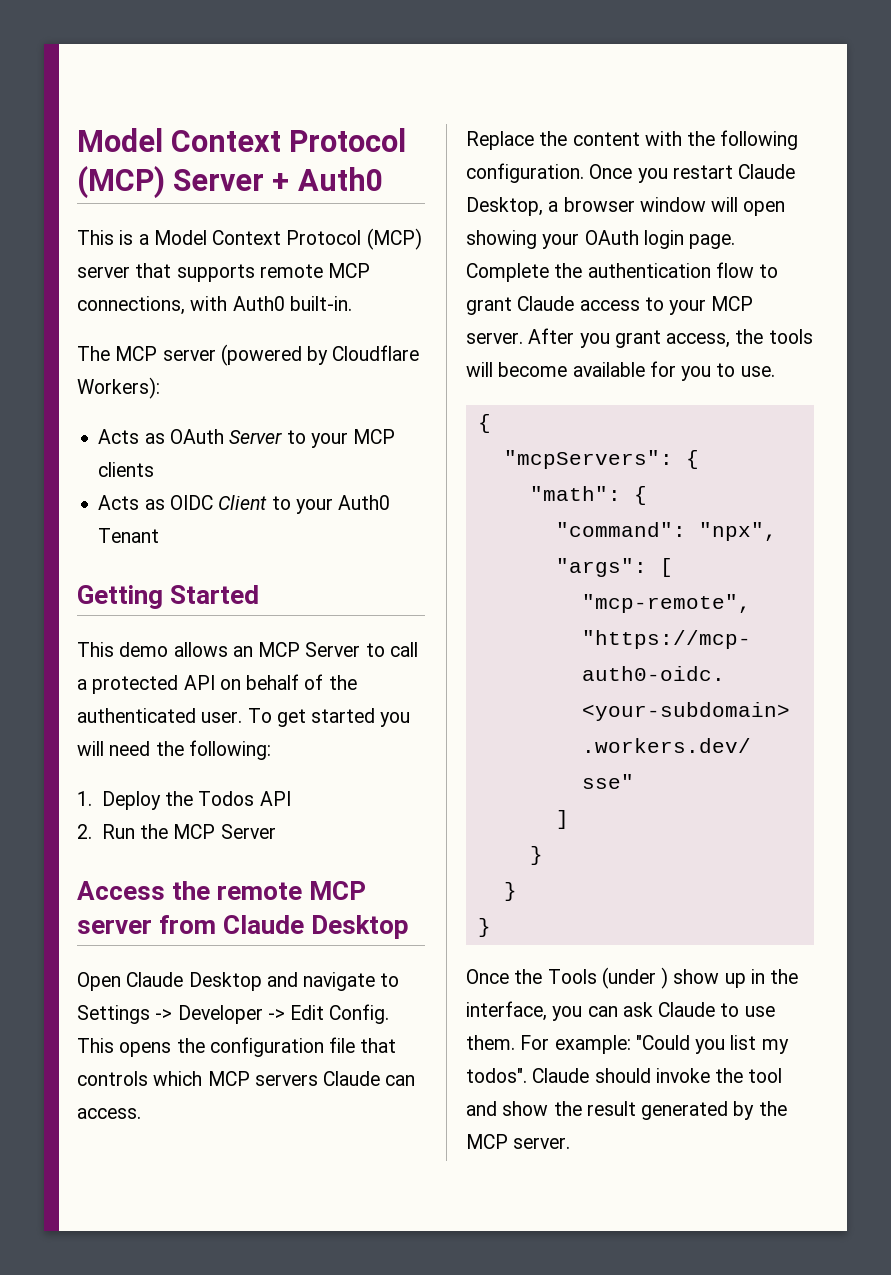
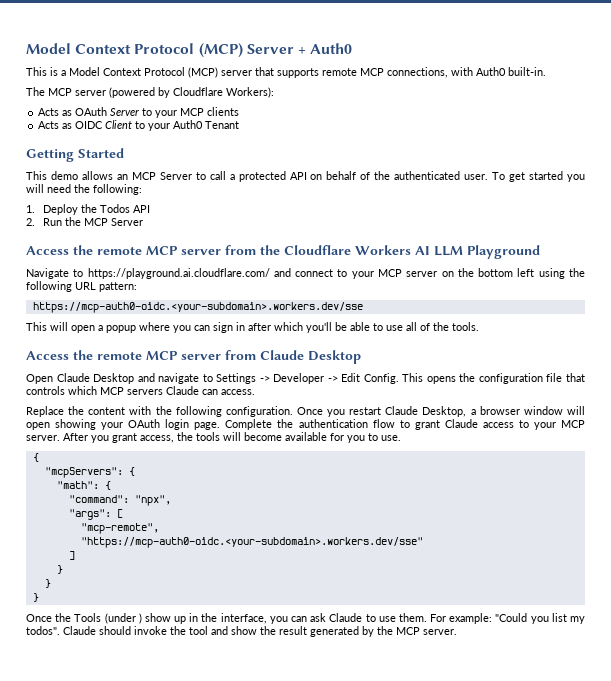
+ Access the remote MCP server from the Cloudflare Workers AI LLM Playground
+ Navigate to https://playground.ai.cloudflare.com/ and connect to your MCP server on the bottom left using the following URL pattern:
+ https://mcp-auth0-oidc.<your-subdomain>.workers.dev/sse
+ This will open a popup where you can sign in after which you'll be able to use all of the tools.

